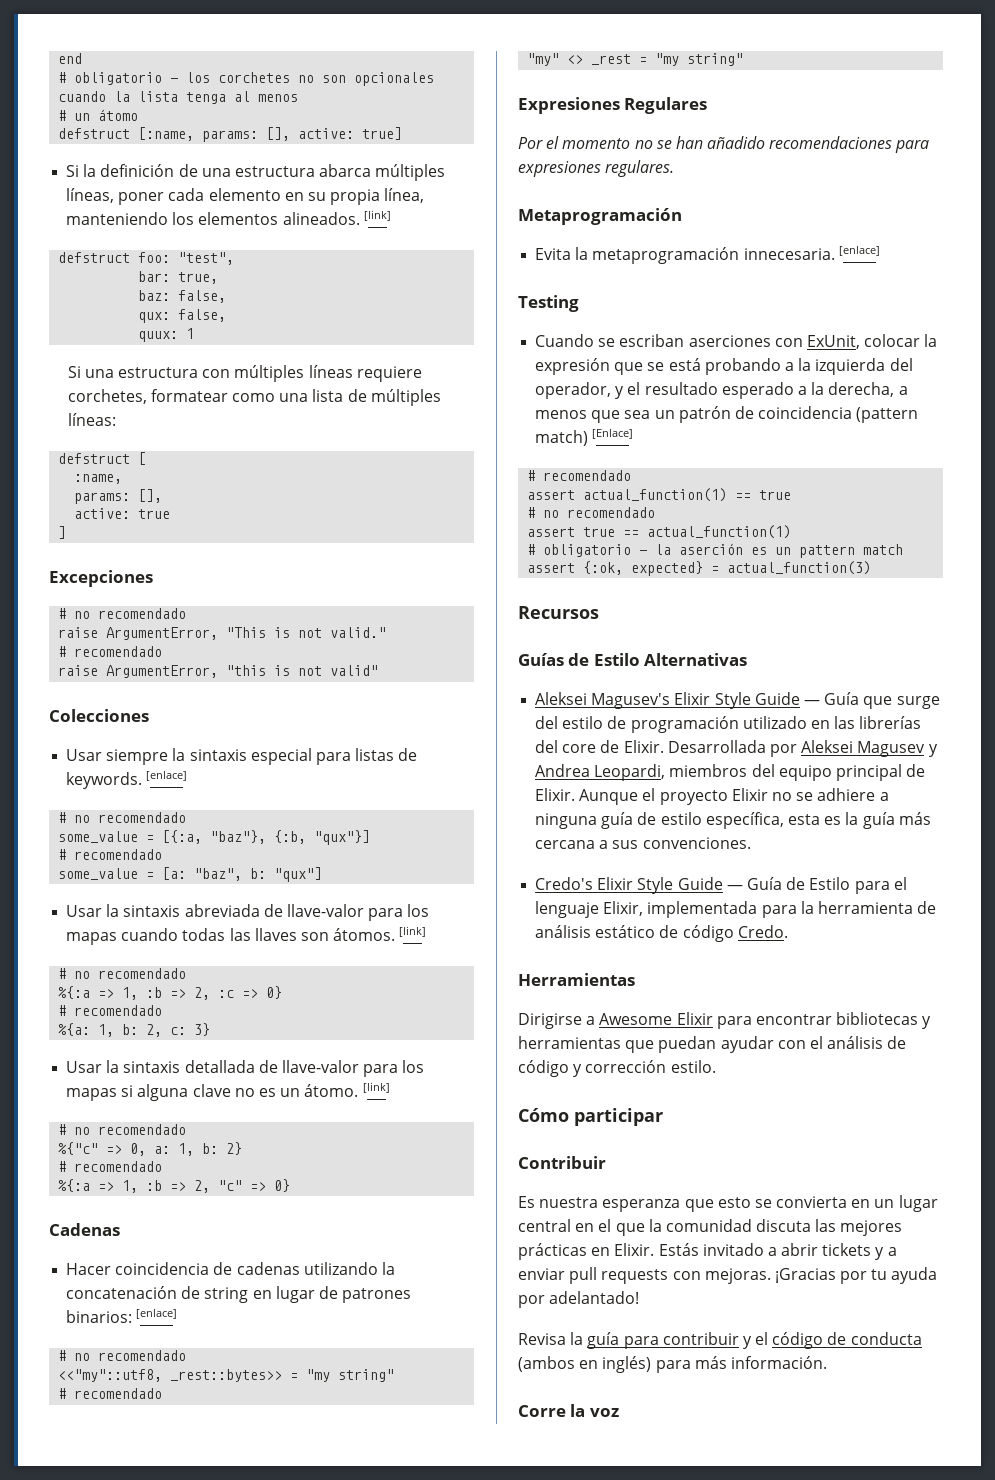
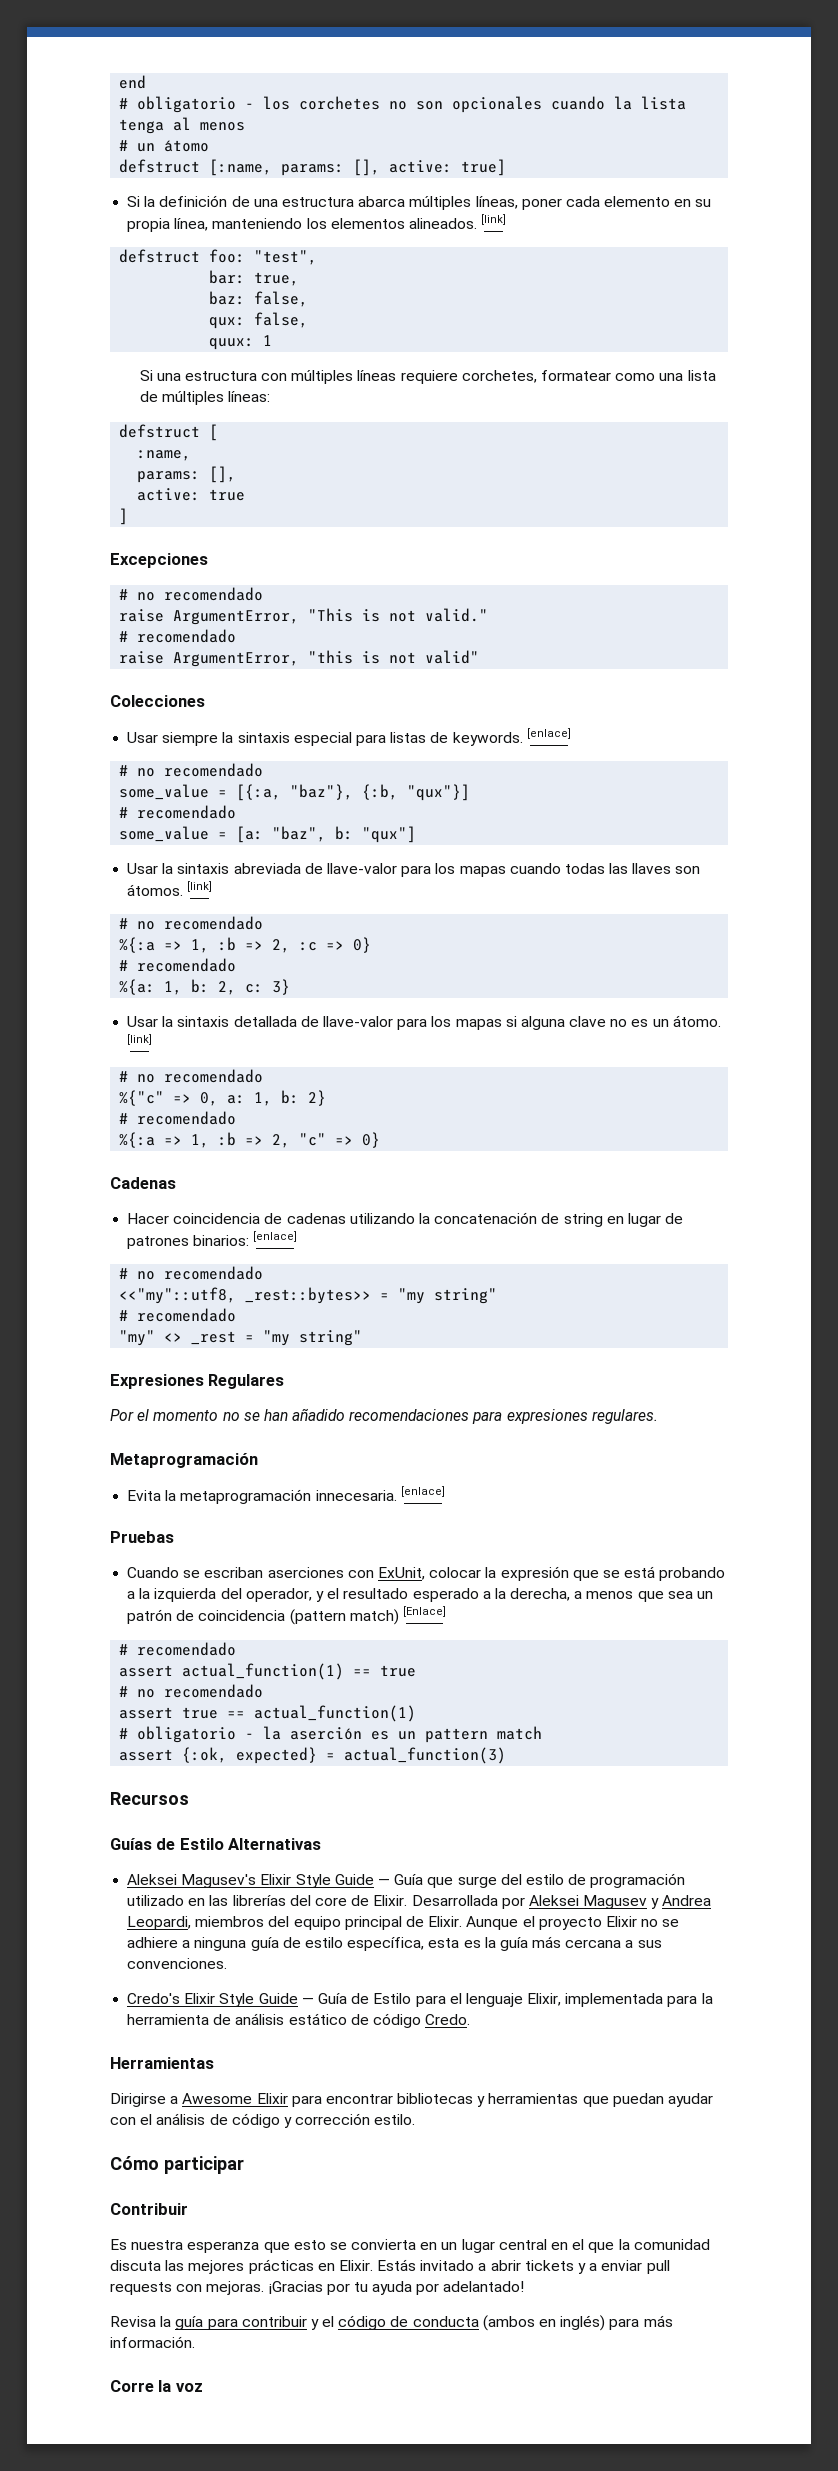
- Testing
+ Pruebas

